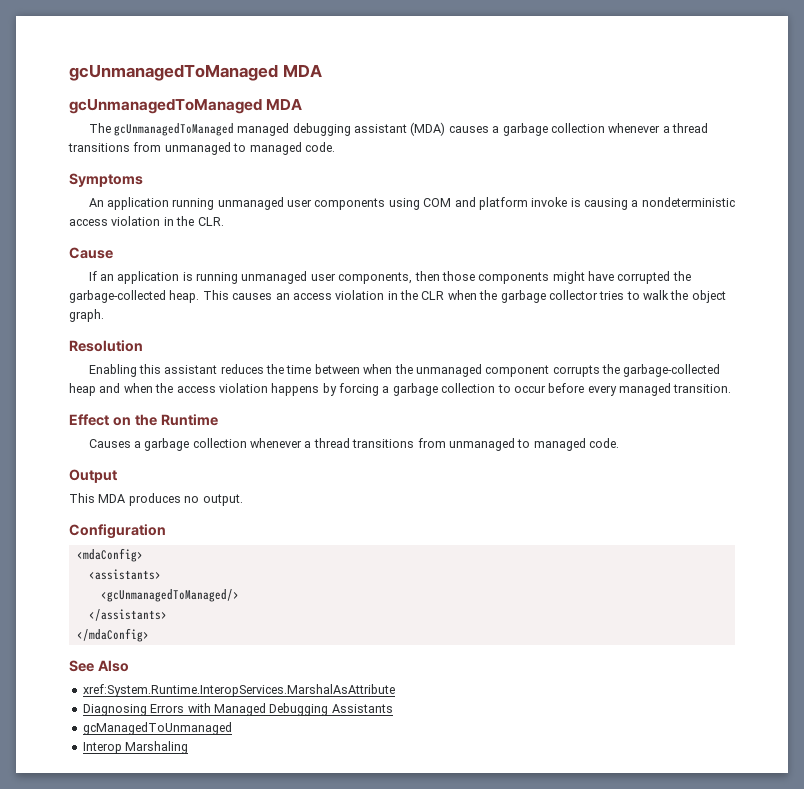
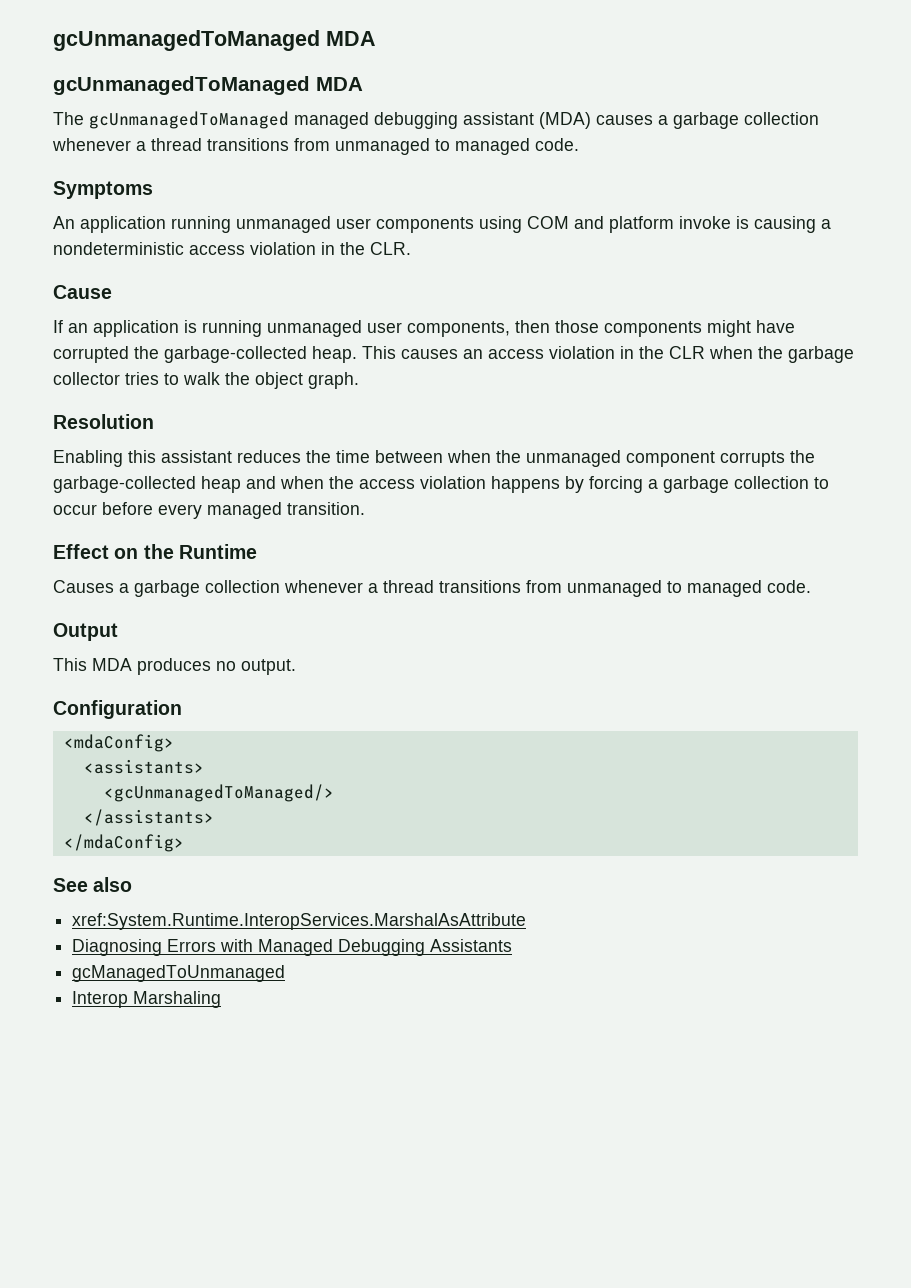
- See Also
+ See also

